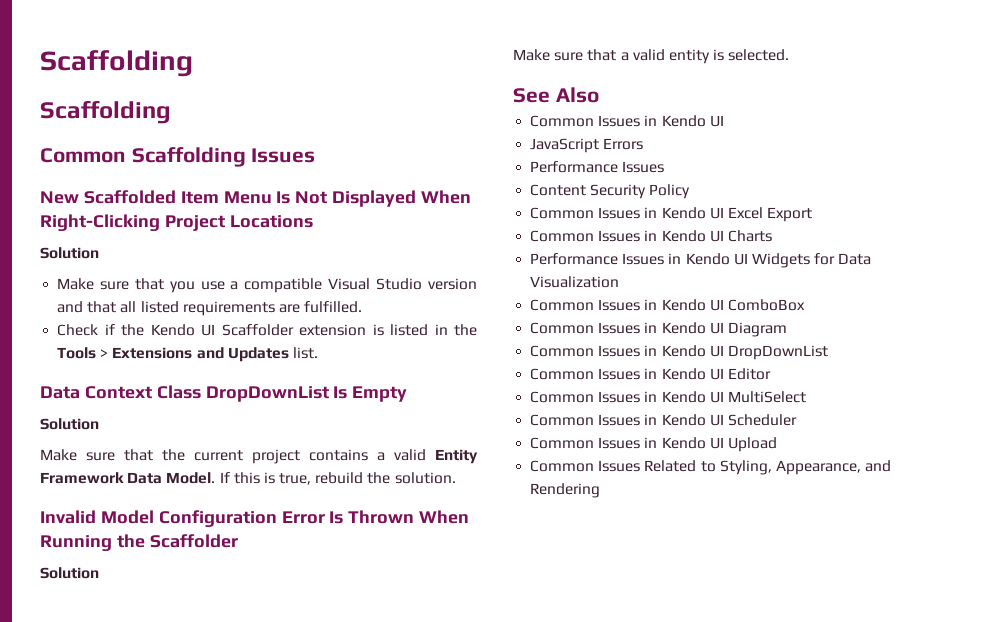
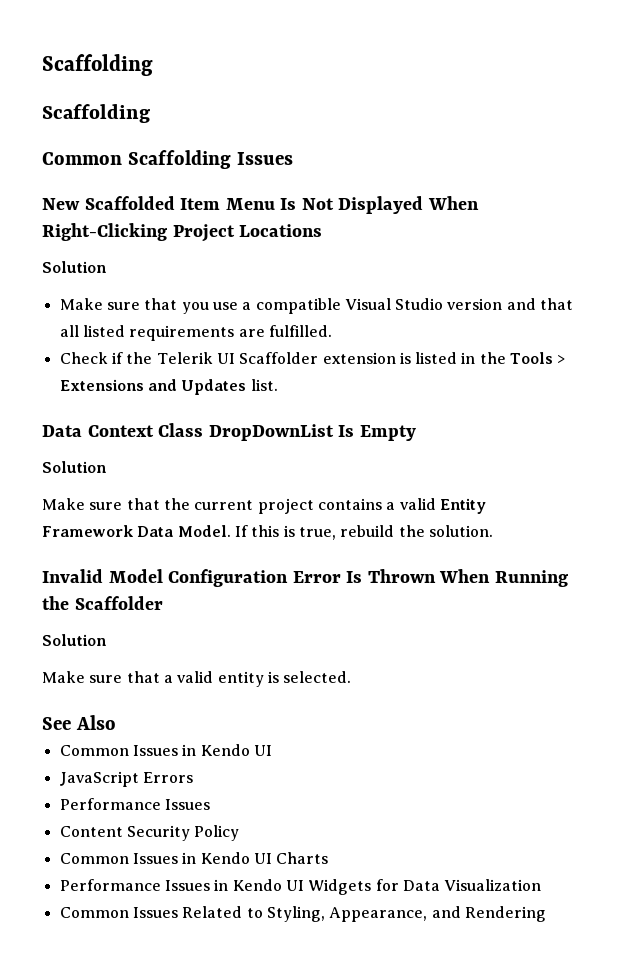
- Check if the Kendo UI Scaffolder extension is listed in the Tools > Extensions and Updates list.
+ Check if the Telerik UI Scaffolder extension is listed in the Tools > Extensions and Updates list.
- Common Issues in Kendo UI Excel Export
- Common Issues in Kendo UI ComboBox
- Common Issues in Kendo UI Diagram
- Common Issues in Kendo UI DropDownList
- Common Issues in Kendo UI Editor
- Common Issues in Kendo UI MultiSelect
- Common Issues in Kendo UI Scheduler
- Common Issues in Kendo UI Upload

